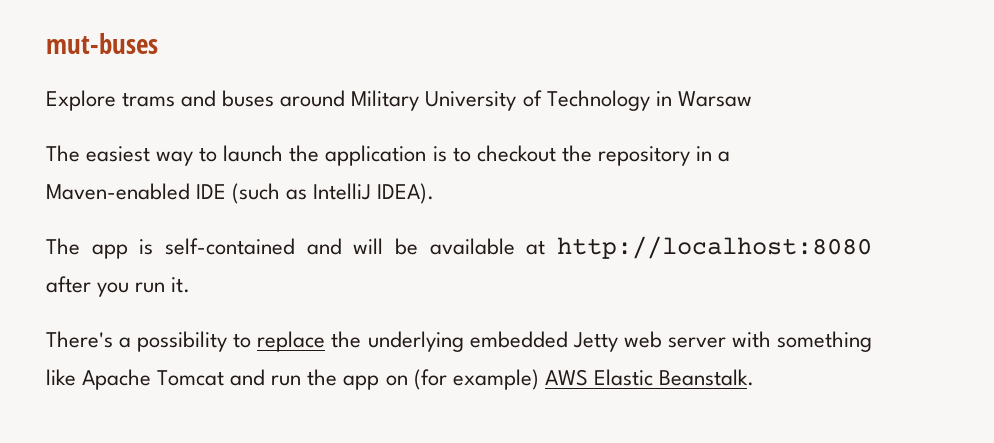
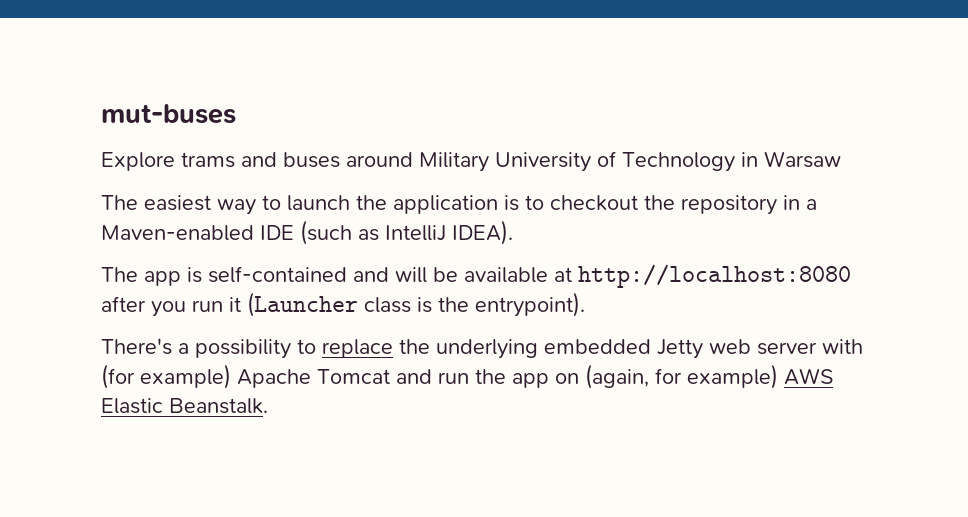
- The app is self-contained and will be available at http://localhost:8080 after you run it.
+ The app is self-contained and will be available at http://localhost:8080 after you run it (Launcher class is the entrypoint).
- There's a possibility to replace the underlying embedded Jetty web server with something like Apache Tomcat and run the app on (for example) AWS Elastic Beanstalk.
+ There's a possibility to replace the underlying embedded Jetty web server with (for example) Apache Tomcat and run the app on (again, for example) AWS Elastic Beanstalk.

